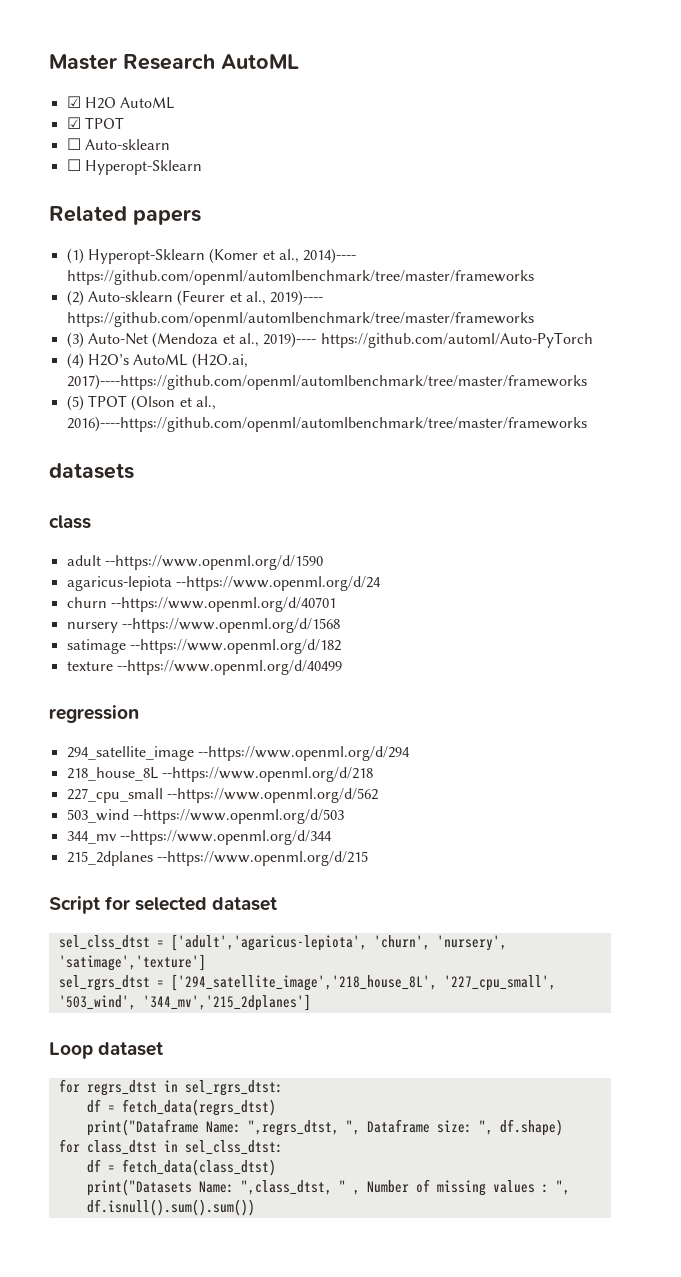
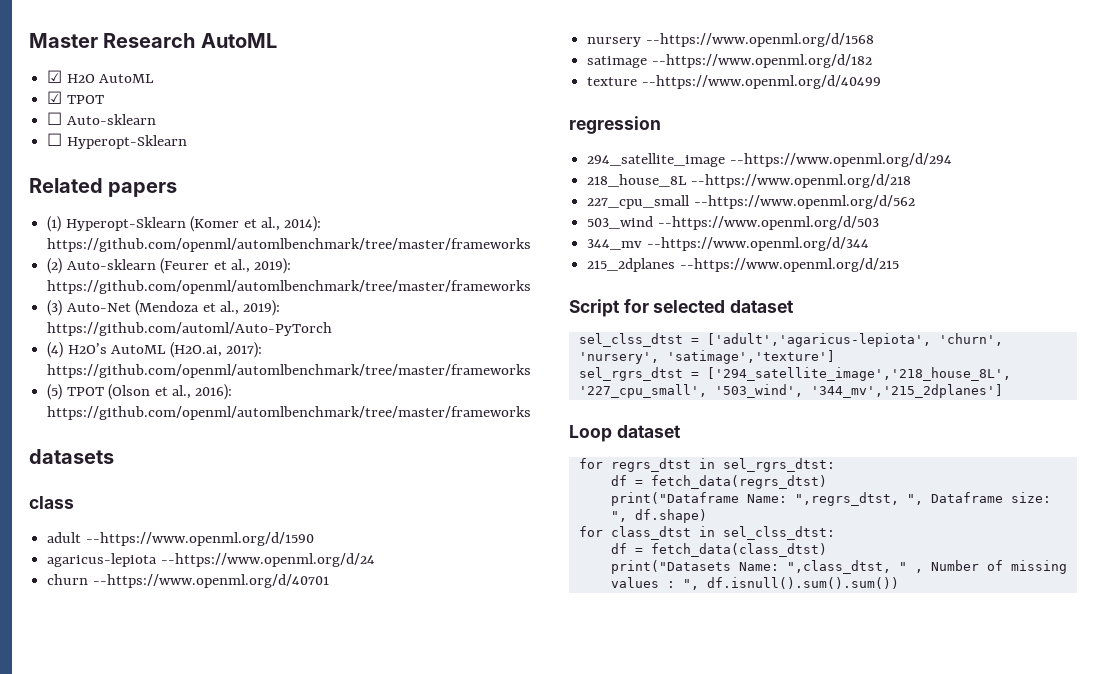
- (1) Hyperopt-Sklearn (Komer et al., 2014)---- https://github.com/openml/automlbenchmark/tree/master/frameworks
+ (1) Hyperopt-Sklearn (Komer et al., 2014): https://github.com/openml/automlbenchmark/tree/master/frameworks
- (2) Auto-sklearn (Feurer et al., 2019)---- https://github.com/openml/automlbenchmark/tree/master/frameworks
+ (2) Auto-sklearn (Feurer et al., 2019): https://github.com/openml/automlbenchmark/tree/master/frameworks
- (3) Auto-Net (Mendoza et al., 2019)---- https://github.com/automl/Auto-PyTorch
+ (3) Auto-Net (Mendoza et al., 2019): https://github.com/automl/Auto-PyTorch
- (4) H2O’s AutoML (H2O.ai, 2017)----https://github.com/openml/automlbenchmark/tree/master/frameworks
+ (4) H2O’s AutoML (H2O.ai, 2017): https://github.com/openml/automlbenchmark/tree/master/frameworks
- (5) TPOT (Olson et al., 2016)----https://github.com/openml/automlbenchmark/tree/master/frameworks
+ (5) TPOT (Olson et al., 2016): https://github.com/openml/automlbenchmark/tree/master/frameworks

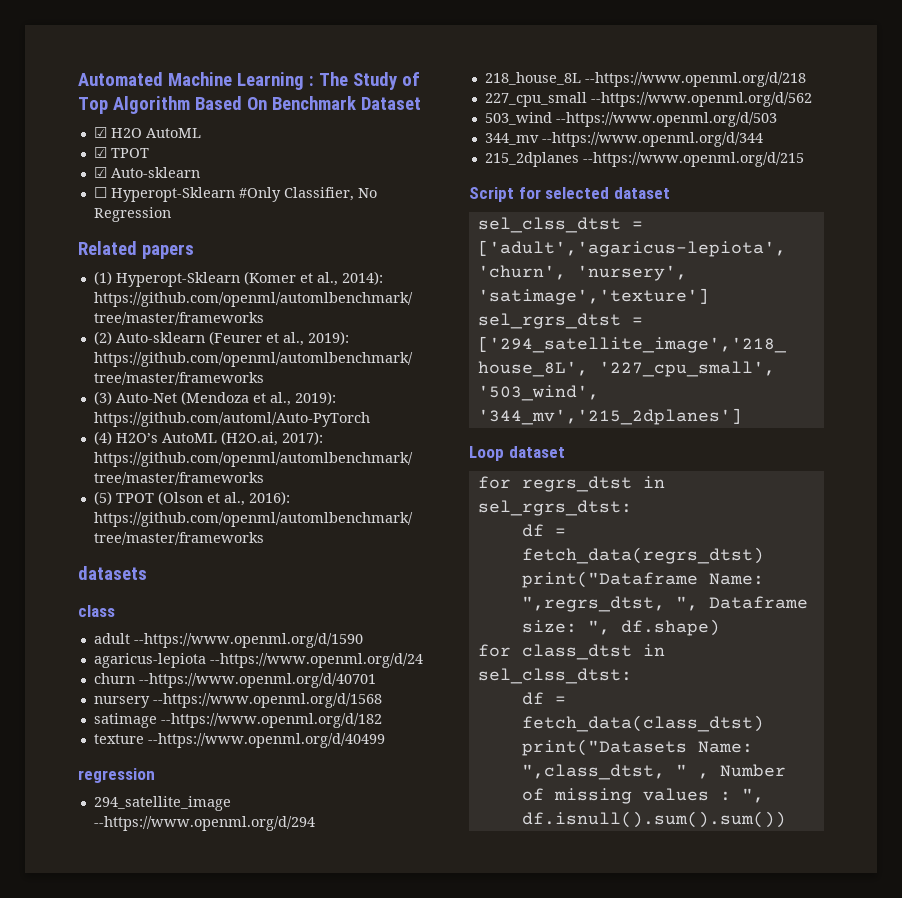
- Master Research AutoML
+ Automated Machine Learning : The Study of Top Algorithm Based On Benchmark Dataset
- ☐ Auto-sklearn
+ ☑ Auto-sklearn
- ☐ Hyperopt-Sklearn
+ ☐ Hyperopt-Sklearn #Only Classifier, No Regression

